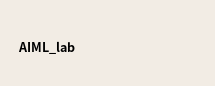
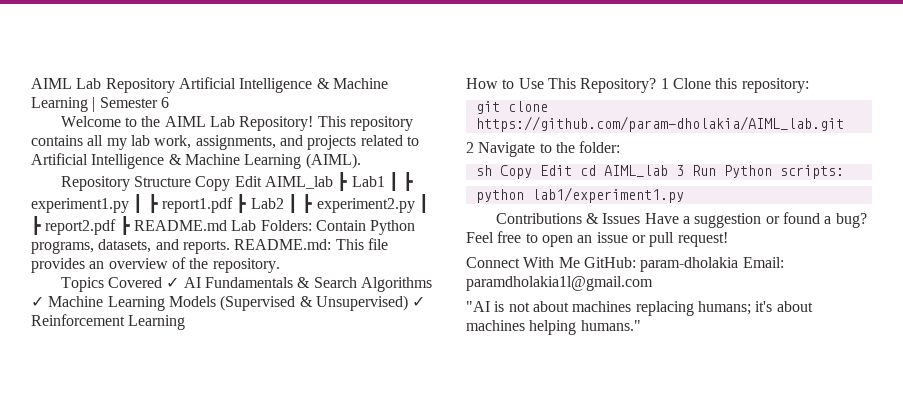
- AIML_lab
+ AIML Lab Repository Artificial Intelligence & Machine Learning | Semester 6
+ Welcome to the AIML Lab Repository! This repository contains all my lab work, assignments, and projects related to Artificial Intelligence & Machine Learning (AIML).
+ Repository Structure Copy Edit AIML_lab ┣ Lab1 ┃ ┣ experiment1.py ┃ ┣ report1.pdf ┣ Lab2 ┃ ┣ experiment2.py ┃ ┣ report2.pdf ┣ README.md Lab Folders: Contain Python programs, datasets, and reports. README.md: This file provides an overview of the repository.
+ Topics Covered ✓ AI Fundamentals & Search Algorithms ✓ Machine Learning Models (Supervised & Unsupervised) ✓ Reinforcement Learning
+ How to Use This Repository? 1 Clone this repository:
+ git clone https://github.com/param-dholakia/AIML_lab.git
+ 2 Navigate to the folder:
+ sh Copy Edit cd AIML_lab 3 Run Python scripts:
+ python lab1/experiment1.py
+ Contributions & Issues Have a suggestion or found a bug? Feel free to open an issue or pull request!
+ Connect With Me GitHub: param-dholakia Email: paramdholakia1l@gmail.com
+ "AI is not about machines replacing humans; it's about machines helping humans."

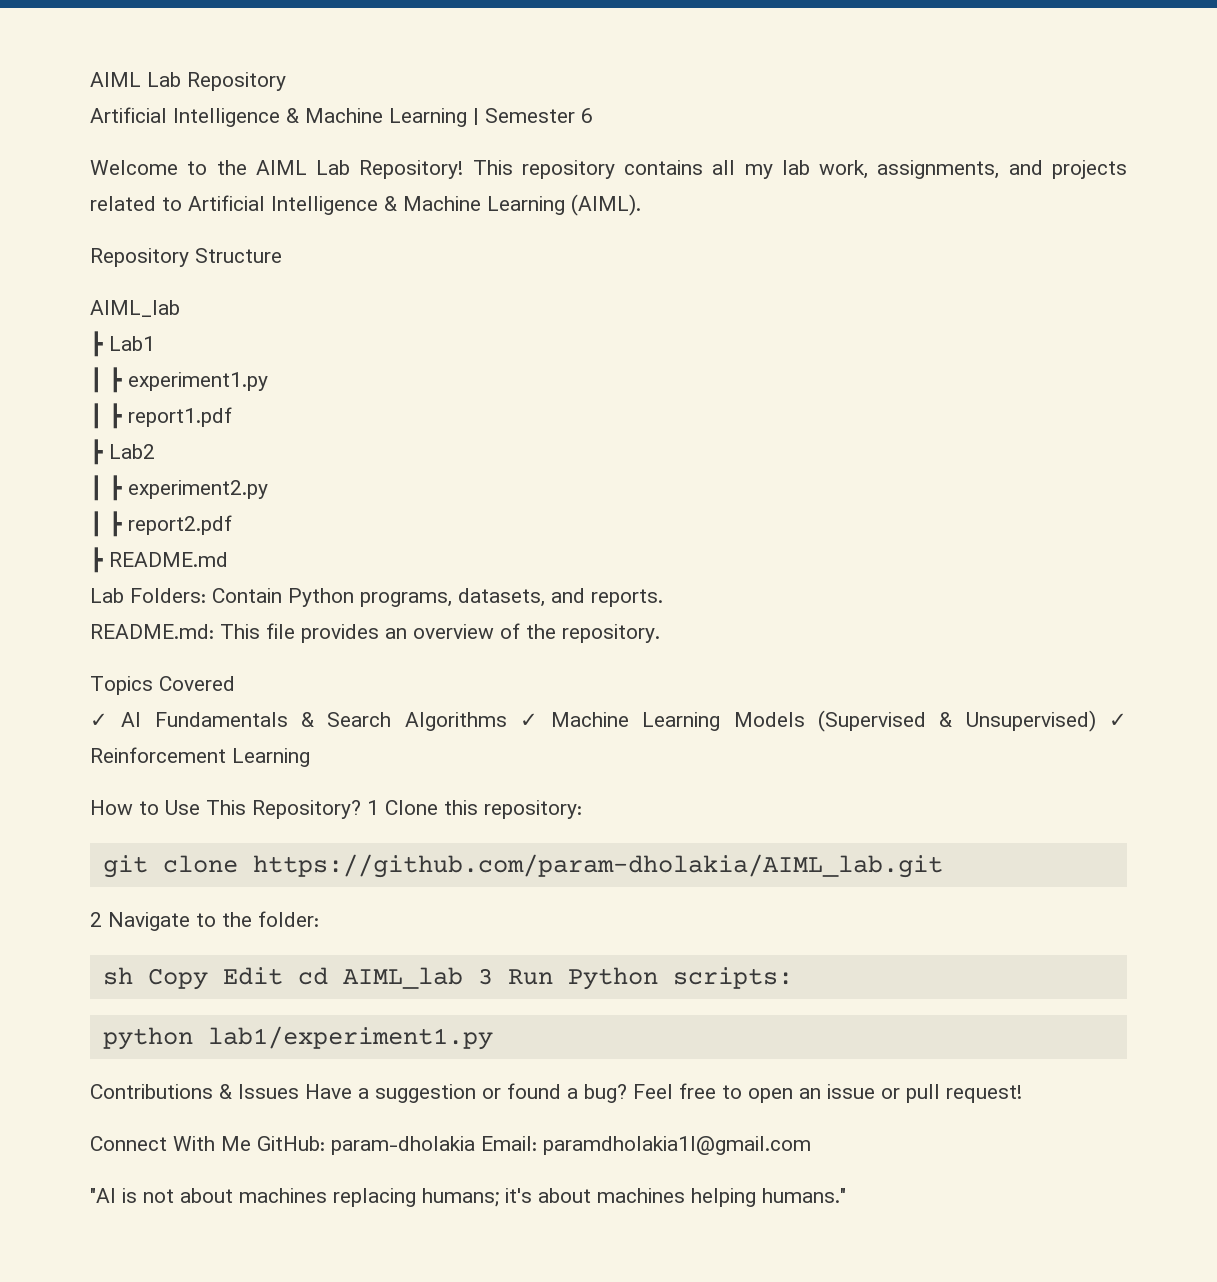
- AIML Lab Repository Artificial Intelligence & Machine Learning | Semester 6
+ AIML Lab Repository
+ Artificial Intelligence & Machine Learning | Semester 6
- Repository Structure Copy Edit AIML_lab ┣ Lab1 ┃ ┣ experiment1.py ┃ ┣ report1.pdf ┣ Lab2 ┃ ┣ experiment2.py ┃ ┣ report2.pdf ┣ README.md Lab Folders: Contain Python programs, datasets, and reports. README.md: This file provides an overview of the repository.
+ Repository Structure
+ AIML_lab
+ ┣ Lab1
+ ┃ ┣ experiment1.py
+ ┃ ┣ report1.pdf
+ ┣ Lab2
+ ┃ ┣ experiment2.py
+ ┃ ┣ report2.pdf
+ ┣ README.md
+ Lab Folders: Contain Python programs, datasets, and reports.
+ README.md: This file provides an overview of the repository.
- Topics Covered ✓ AI Fundamentals & Search Algorithms ✓ Machine Learning Models (Supervised & Unsupervised) ✓ Reinforcement Learning
+ Topics Covered
+ ✓ AI Fundamentals & Search Algorithms ✓ Machine Learning Models (Supervised & Unsupervised) ✓ Reinforcement Learning

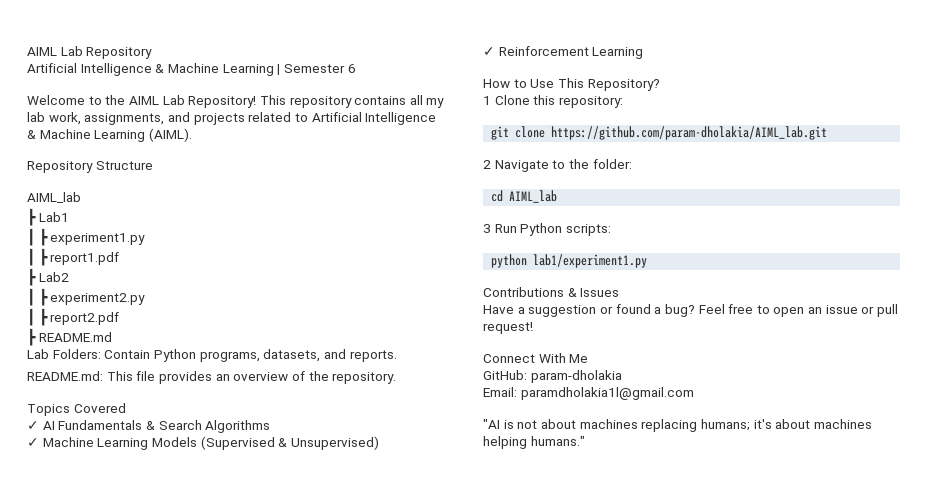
- ✓ AI Fundamentals & Search Algorithms ✓ Machine Learning Models (Supervised & Unsupervised) ✓ Reinforcement Learning
+ ✓ AI Fundamentals & Search Algorithms
+ ✓ Machine Learning Models (Supervised & Unsupervised)
+ ✓ Reinforcement Learning
- How to Use This Repository? 1 Clone this repository:
+ How to Use This Repository?
+ 1 Clone this repository:
- sh Copy Edit cd AIML_lab 3 Run Python scripts:
+ cd AIML_lab
+ 3 Run Python scripts:
- Contributions & Issues Have a suggestion or found a bug?
+ Contributions & Issues
+ Have a suggestion or found a bug?
- Connect With Me GitHub: param-dholakia Email: paramdholakia1l@gmail.com
+ Connect With Me
+ GitHub: param-dholakia
+ Email: paramdholakia1l@gmail.com

